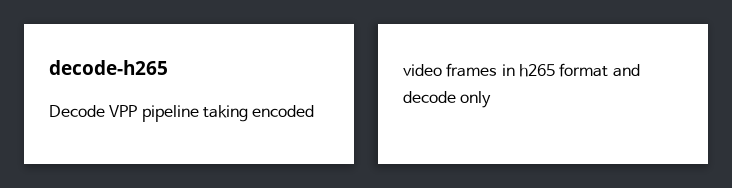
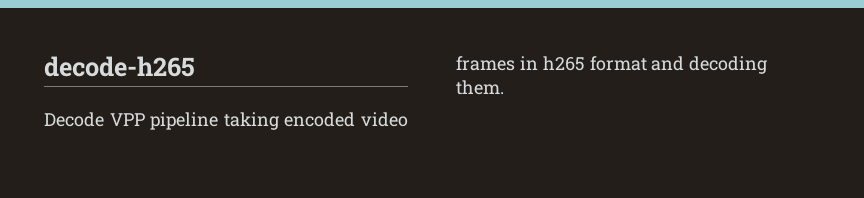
- Decode VPP pipeline taking encoded video frames in h265 format and decode only
+ Decode VPP pipeline taking encoded video frames in h265 format and decoding them.

